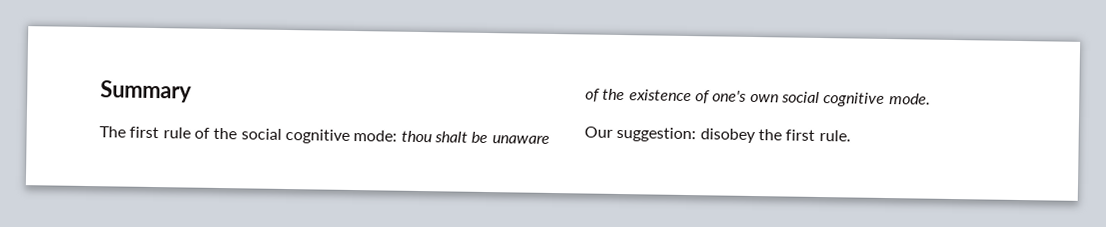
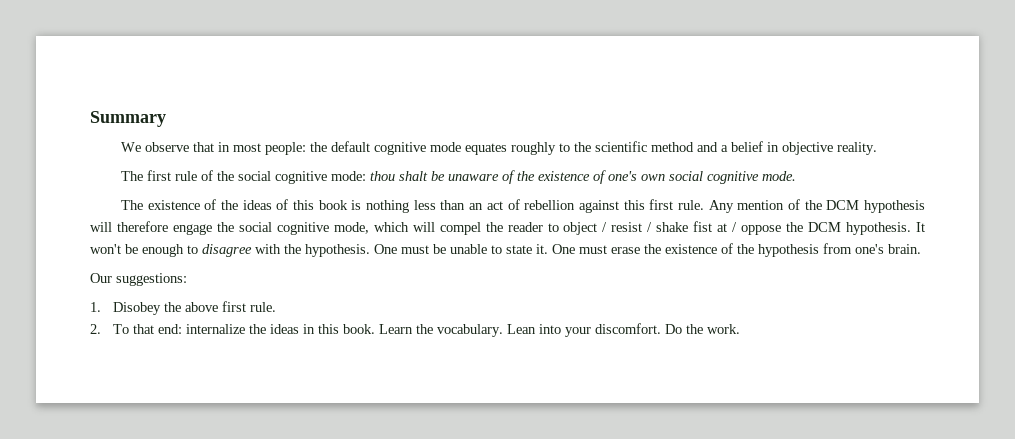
+ We observe that in most people: the default cognitive mode equates roughly to the scientific method and a belief in objective reality.
- Our suggestion: disobey the first rule.
+ The existence of the ideas of this book is nothing less than an act of rebellion against this first rule. Any mention of the DCM hypothesis will therefore engage the social cognitive mode, which will compel the reader to object / resist / shake fist at / oppose the DCM hypothesis. It won't be enough to disagree with the hypothesis. One must be unable to state it. One must erase the existence of the hypothesis from one's brain.
+ Our suggestions:
+ 1. Disobey the above first rule.
+ 2. To that end: internalize the ideas in this book. Learn the vocabulary. Lean into your discomfort. Do the work.

